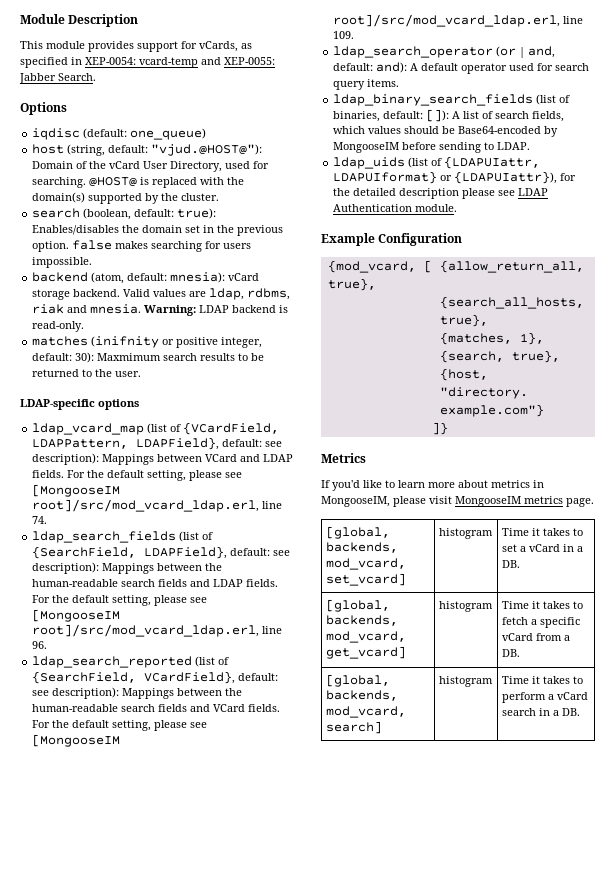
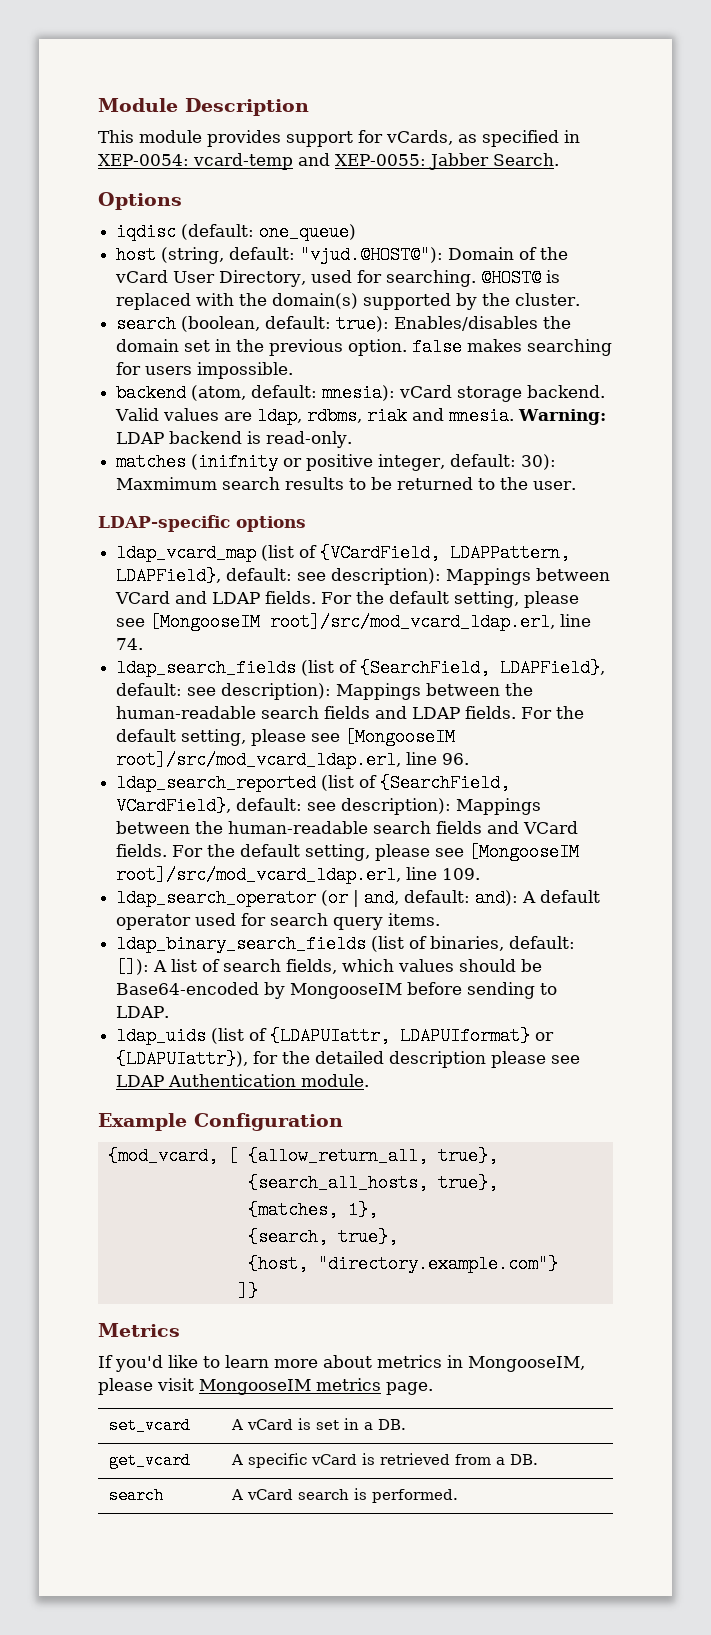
- [global, backends, mod_vcard, set_vcard] | histogram | Time it takes to set a vCard in a DB.
- [global, backends, mod_vcard, get_vcard] | histogram | Time it takes to fetch a specific vCard from a DB.
- [global, backends, mod_vcard, search] | histogram | Time it takes to perform a vCard search in a DB.
+ set_vcard | A vCard is set in a DB.
+ get_vcard | A specific vCard is retrieved from a DB.
+ search | A vCard search is performed.

